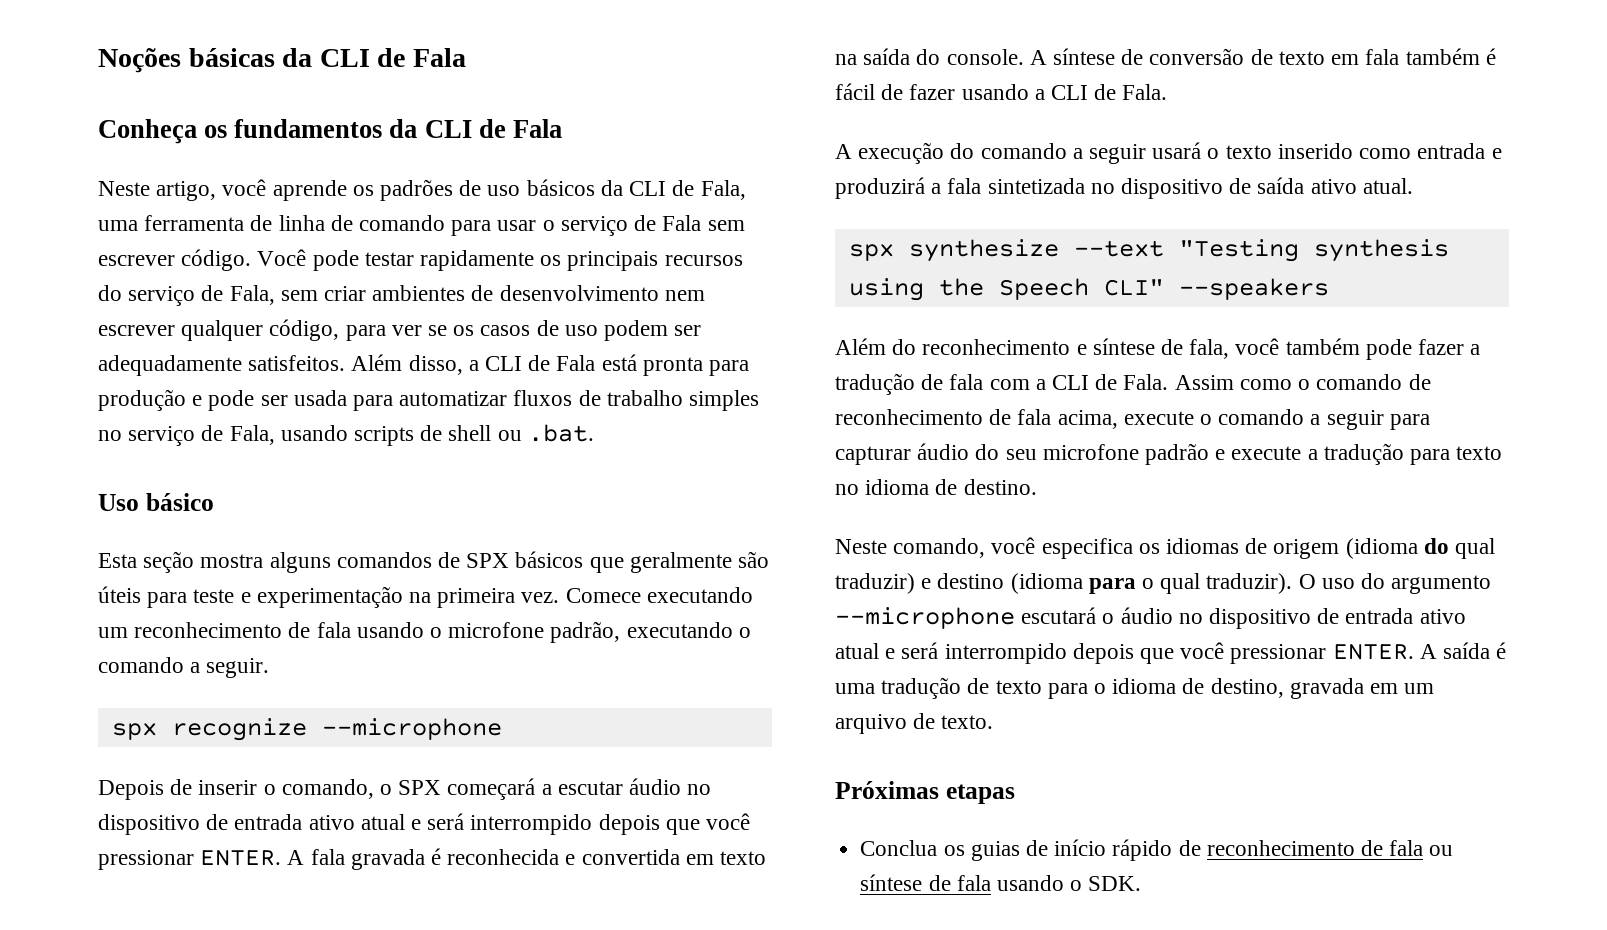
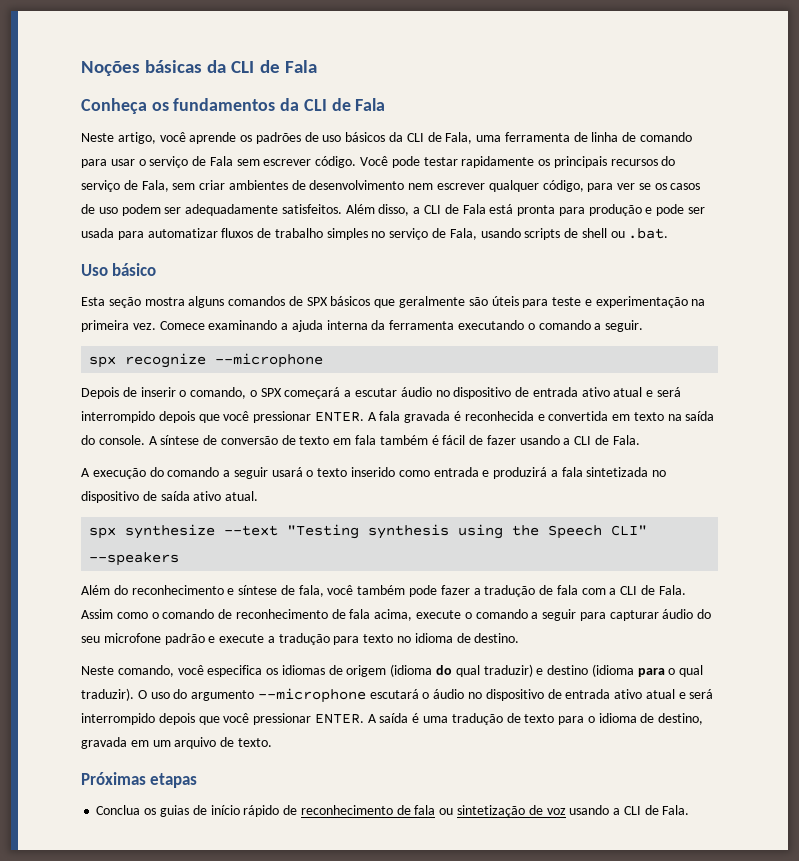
- Comece executando um reconhecimento de fala usando o microfone padrão, executando o comando a seguir.
+ Comece examinando a ajuda interna da ferramenta executando o comando a seguir.
- Conclua os guias de início rápido de reconhecimento de fala ou síntese de fala usando o SDK.
+ Conclua os guias de início rápido de reconhecimento de fala ou sintetização de voz usando a CLI de Fala.

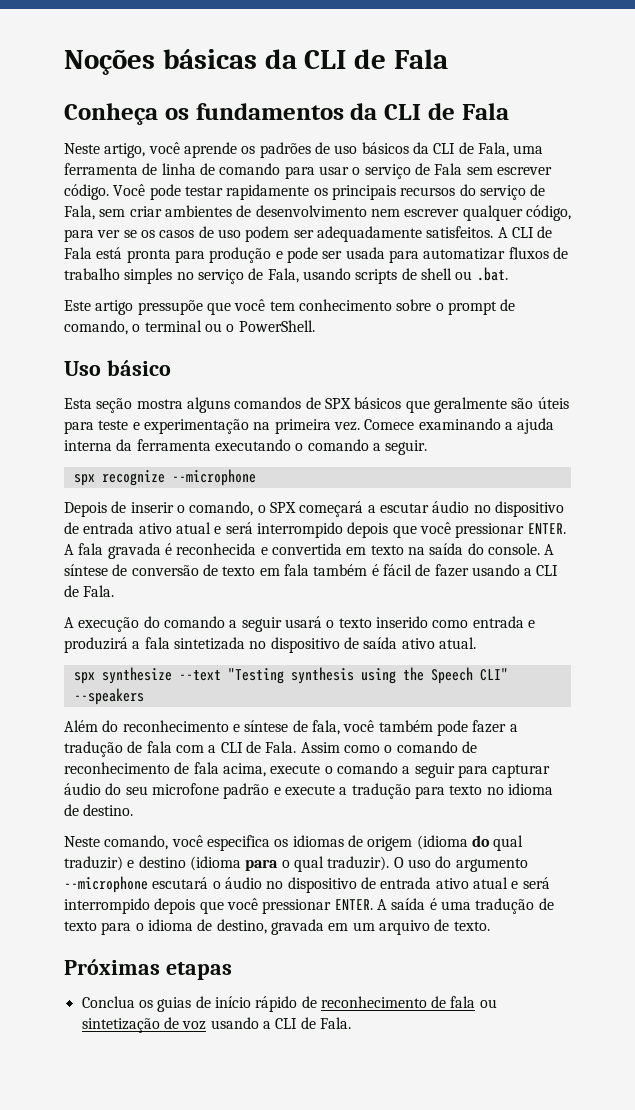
- Além disso, a CLI de Fala está pronta para produção e pode ser usada para automatizar fluxos de trabalho simples no serviço de Fala, usando scripts de shell ou .bat.
+ A CLI de Fala está pronta para produção e pode ser usada para automatizar fluxos de trabalho simples no serviço de Fala, usando scripts de shell ou .bat.
+ Este artigo pressupõe que você tem conhecimento sobre o prompt de comando, o terminal ou o PowerShell.

